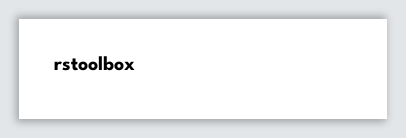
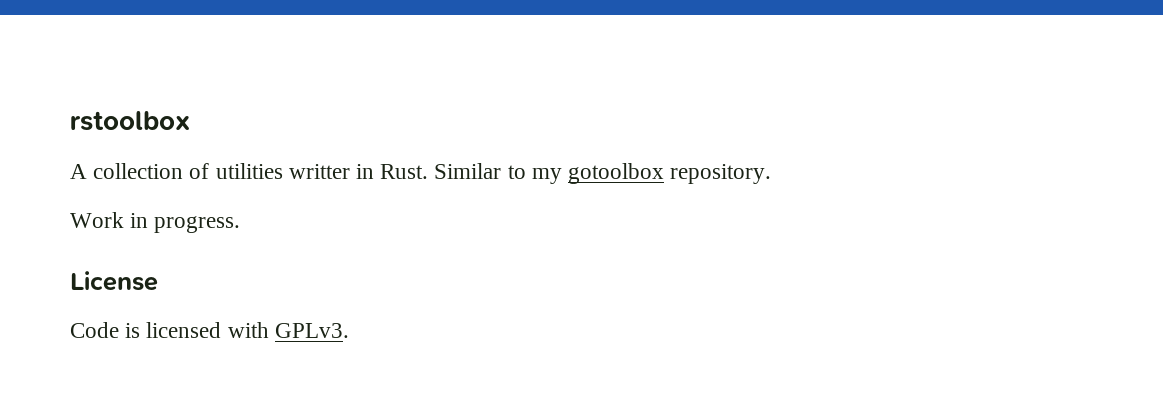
+ A collection of utilities writter in Rust. Similar to my gotoolbox repository.
+ Work in progress.
+ License
+ Code is licensed with GPLv3.

